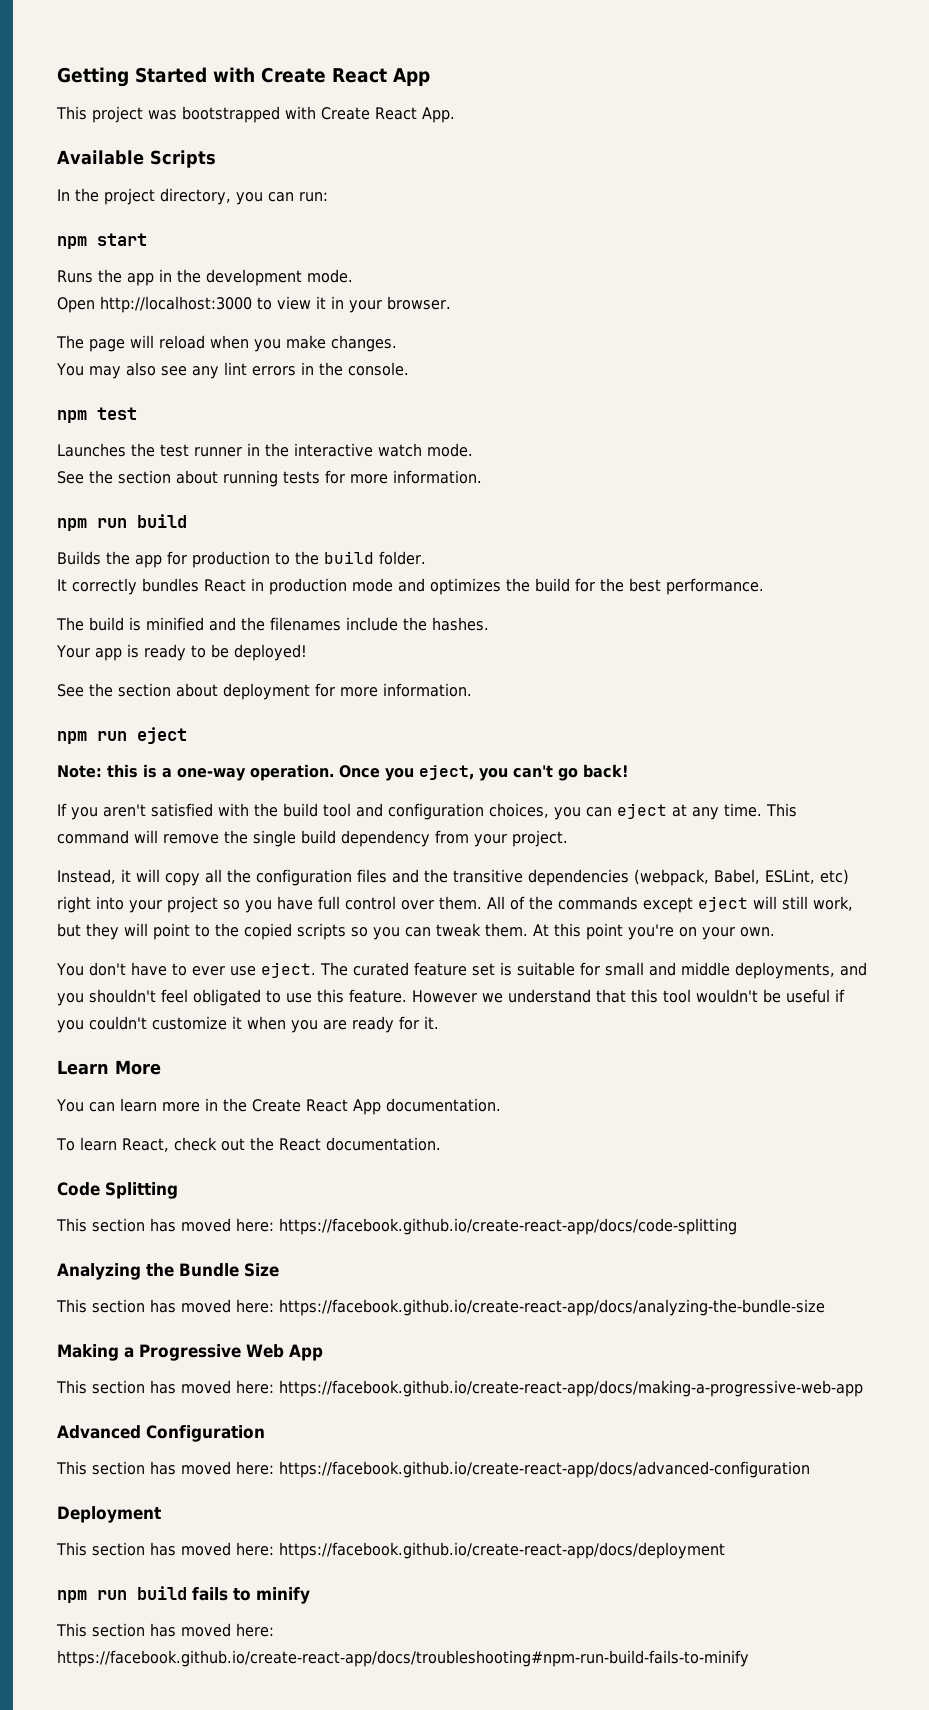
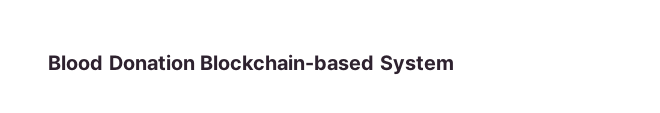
- Getting Started with Create React App
- This project was bootstrapped with Create React App.
- Available Scripts
- In the project directory, you can run:
- npm start
- Runs the app in the development mode.
- Open http://localhost:3000 to view it in your browser.
- The page will reload when you make changes.
- You may also see any lint errors in the console.
- npm test
- Launches the test runner in the interactive watch mode.
- See the section about running tests for more information.
- npm run build
- Builds the app for production to the build folder.
- It correctly bundles React in production mode and optimizes the build for the best performance.
- The build is minified and the filenames include the hashes.
- Your app is ready to be deployed!
- See the section about deployment for more information.
- npm run eject
- Note: this is a one-way operation. Once you eject, you can't go back!
- If you aren't satisfied with the build tool and configuration choices, you can eject at any time. This command will remove the single build dependency from your project.
- Instead, it will copy all the configuration files and the transitive dependencies (webpack, Babel, ESLint, etc) right into your project so you have full control over them. All of the commands except eject will still work, but they will point to the copied scripts so you can tweak them. At this point you're on your own.
- You don't have to ever use eject. The curated feature set is suitable for small and middle deployments, and you shouldn't feel obligated to use this feature. However we understand that this tool wouldn't be useful if you couldn't customize it when you are ready for it.
- Learn More
- You can learn more in the Create React App documentation.
- To learn React, check out the React documentation.
- Code Splitting
- This section has moved here: https://facebook.github.io/create-react-app/docs/code-splitting
- Analyzing the Bundle Size
- This section has moved here: https://facebook.github.io/create-react-app/docs/analyzing-the-bundle-size
- Making a Progressive Web App
- This section has moved here: https://facebook.github.io/create-react-app/docs/making-a-progressive-web-app
- Advanced Configuration
- This section has moved here: https://facebook.github.io/create-react-app/docs/advanced-configuration
- Deployment
- This section has moved here: https://facebook.github.io/create-react-app/docs/deployment
- npm run build fails to minify
- This section has moved here: https://facebook.github.io/create-react-app/docs/troubleshooting#npm-run-build-fails-to-minify
+ Blood Donation Blockchain-based System

